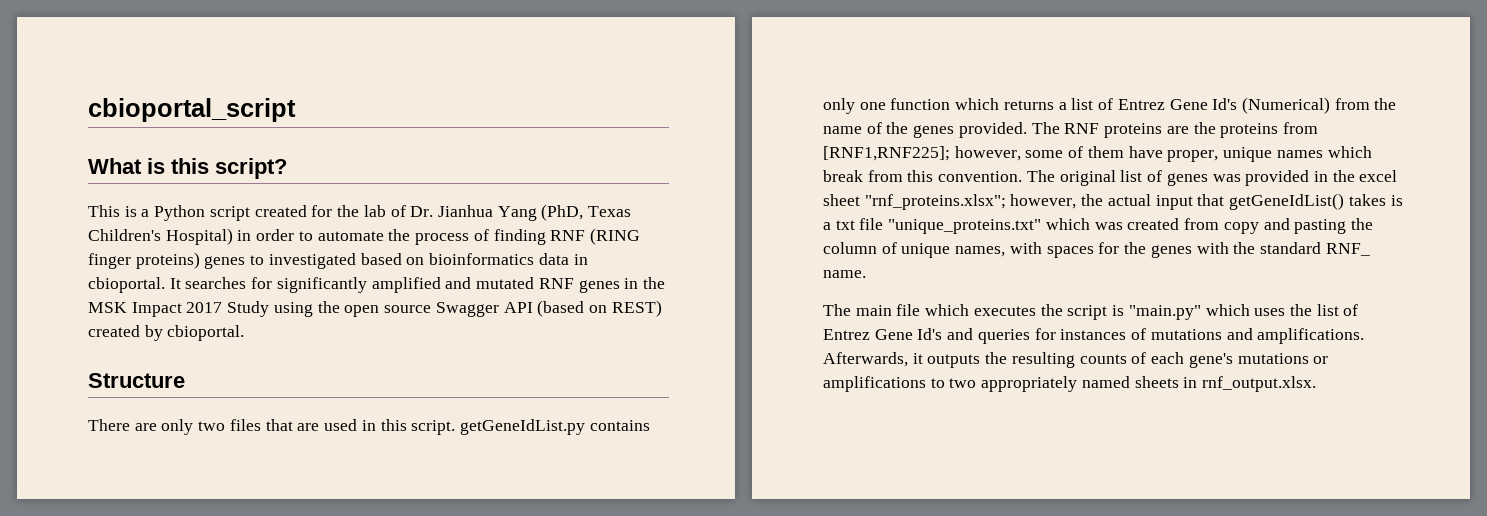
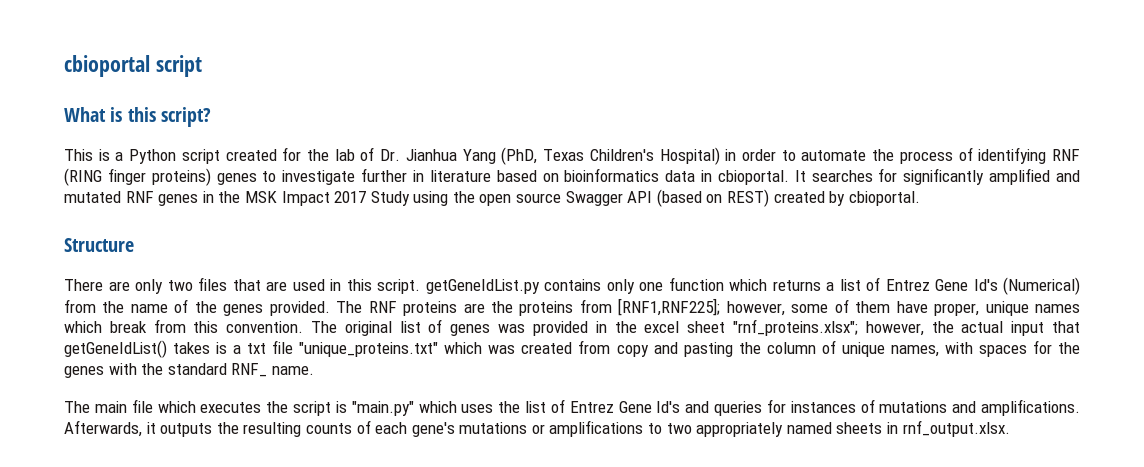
- cbioportal_script
+ cbioportal script
- This is a Python script created for the lab of Dr. Jianhua Yang (PhD, Texas Children's Hospital) in order to automate the process of finding RNF (RING finger proteins) genes to investigated based on bioinformatics data in cbioportal.
+ This is a Python script created for the lab of Dr. Jianhua Yang (PhD, Texas Children's Hospital) in order to automate the process of identifying RNF (RING finger proteins) genes to investigate further in literature based on bioinformatics data in cbioportal.

